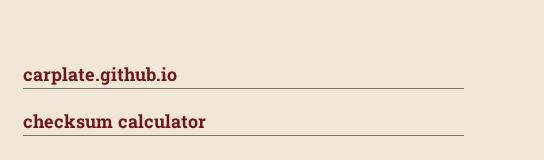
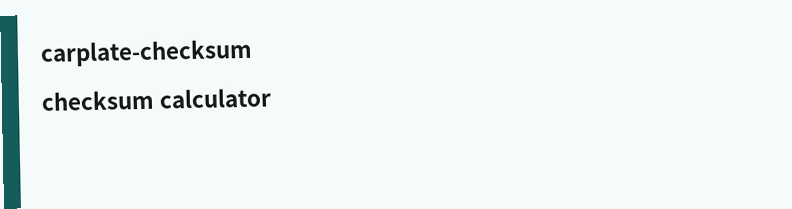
- carplate.github.io
+ carplate-checksum

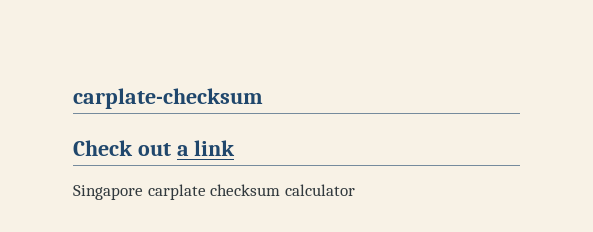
- checksum calculator
+ Check out a link
+ Singapore carplate checksum calculator

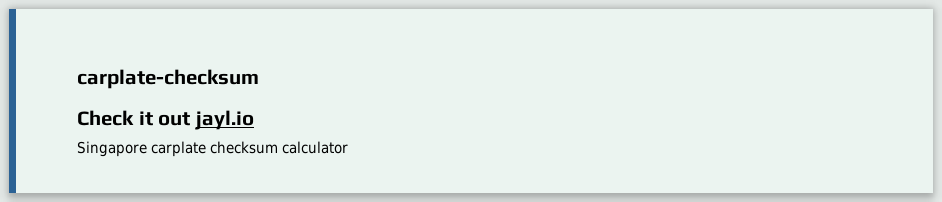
- Check out a link
+ Check it out jayl.io

